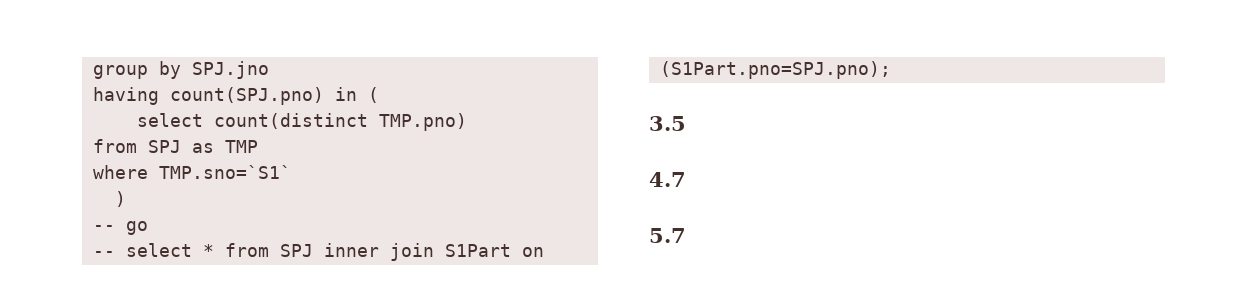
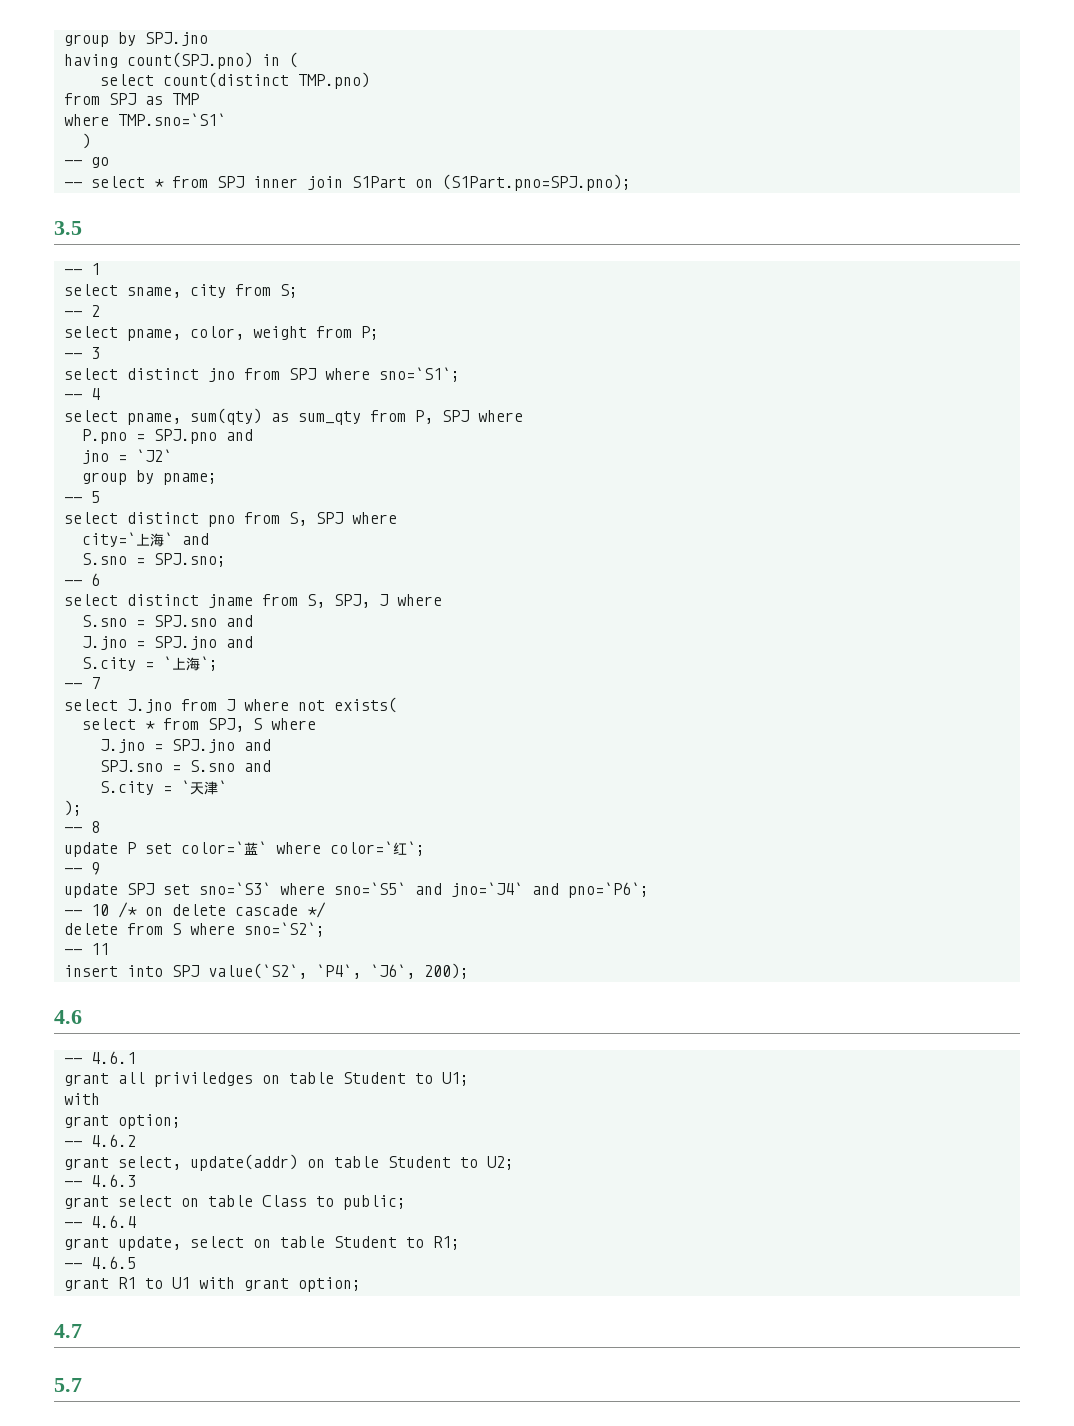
+ -- 1
+ select sname, city from S;
+ -- 2
+ select pname, color, weight from P;
+ -- 3
+ select distinct jno from SPJ where sno=`S1`;
+ -- 4
+ select pname, sum(qty) as sum_qty from P, SPJ where
+ P.pno = SPJ.pno and
+ jno = `J2`
+ group by pname;
+ -- 5
+ select distinct pno from S, SPJ where
+ city=`上海` and
+ S.sno = SPJ.sno;
+ -- 6
+ select distinct jname from S, SPJ, J where
+ S.sno = SPJ.sno and
+ J.jno = SPJ.jno and
+ S.city = `上海`;
+ -- 7
+ select J.jno from J where not exists(
+ select * from SPJ, S where
+ J.jno = SPJ.jno and
+ SPJ.sno = S.sno and
+ S.city = `天津`
+ );
+ -- 8
+ update P set color=`蓝` where color=`红`;
+ -- 9
+ update SPJ set sno=`S3` where sno=`S5` and jno=`J4` and pno=`P6`;
+ -- 10 /* on delete cascade */
+ delete from S where sno=`S2`;
+ -- 11
+ insert into SPJ value(`S2`, `P4`, `J6`, 200);
+ 4.6
+ -- 4.6.1
+ grant all priviledges on table Student to U1;
+ with
+ grant option;
+ -- 4.6.2
+ grant select, update(addr) on table Student to U2;
+ -- 4.6.3
+ grant select on table Class to public;
+ -- 4.6.4
+ grant update, select on table Student to R1;
+ -- 4.6.5
+ grant R1 to U1 with grant option;

